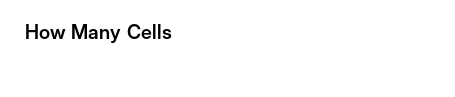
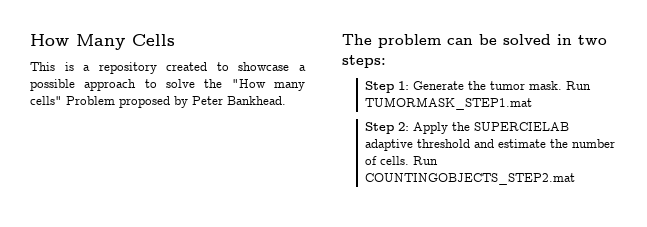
+ This is a repository created to showcase a possible approach to solve the "How many cells" Problem proposed by Peter Bankhead.
+ The problem can be solved in two steps:
+ Step 1: Generate the tumor mask. Run TUMORMASK_STEP1.mat
+ Step 2: Apply the SUPERCIELAB adaptive threshold and estimate the number of cells. Run COUNTINGOBJECTS_STEP2.mat

